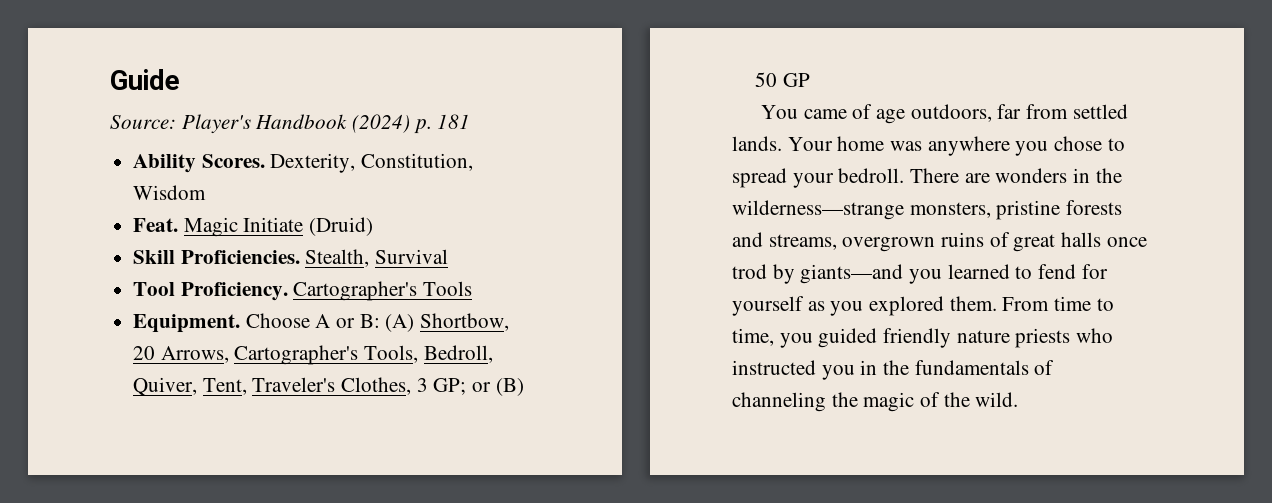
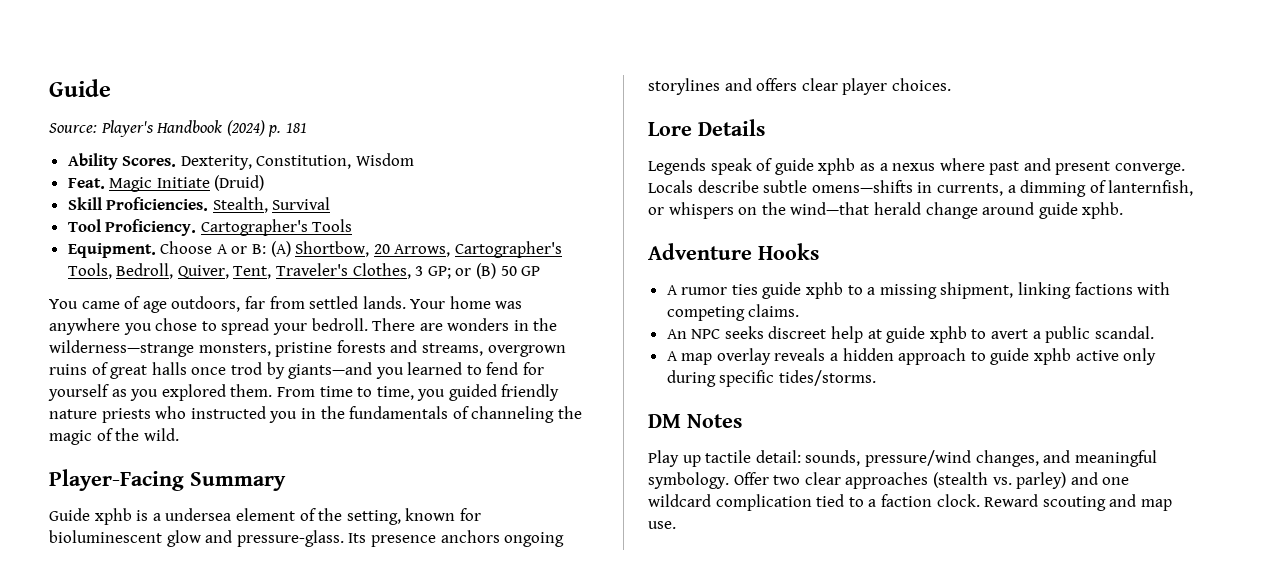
+ Player-Facing Summary
+ Guide xphb is a undersea element of the setting, known for bioluminescent glow and pressure-glass. Its presence anchors ongoing storylines and offers clear player choices.
+ Lore Details
+ Legends speak of guide xphb as a nexus where past and present converge. Locals describe subtle omens—shifts in currents, a dimming of lanternfish, or whispers on the wind—that herald change around guide xphb.
+ Adventure Hooks
+ A rumor ties guide xphb to a missing shipment, linking factions with competing claims.
+ An NPC seeks discreet help at guide xphb to avert a public scandal.
+ A map overlay reveals a hidden approach to guide xphb active only during specific tides/storms.
+ DM Notes
+ Play up tactile detail: sounds, pressure/wind changes, and meaningful symbology. Offer two clear approaches (stealth vs. parley) and one wildcard complication tied to a faction clock. Reward scouting and map use.

